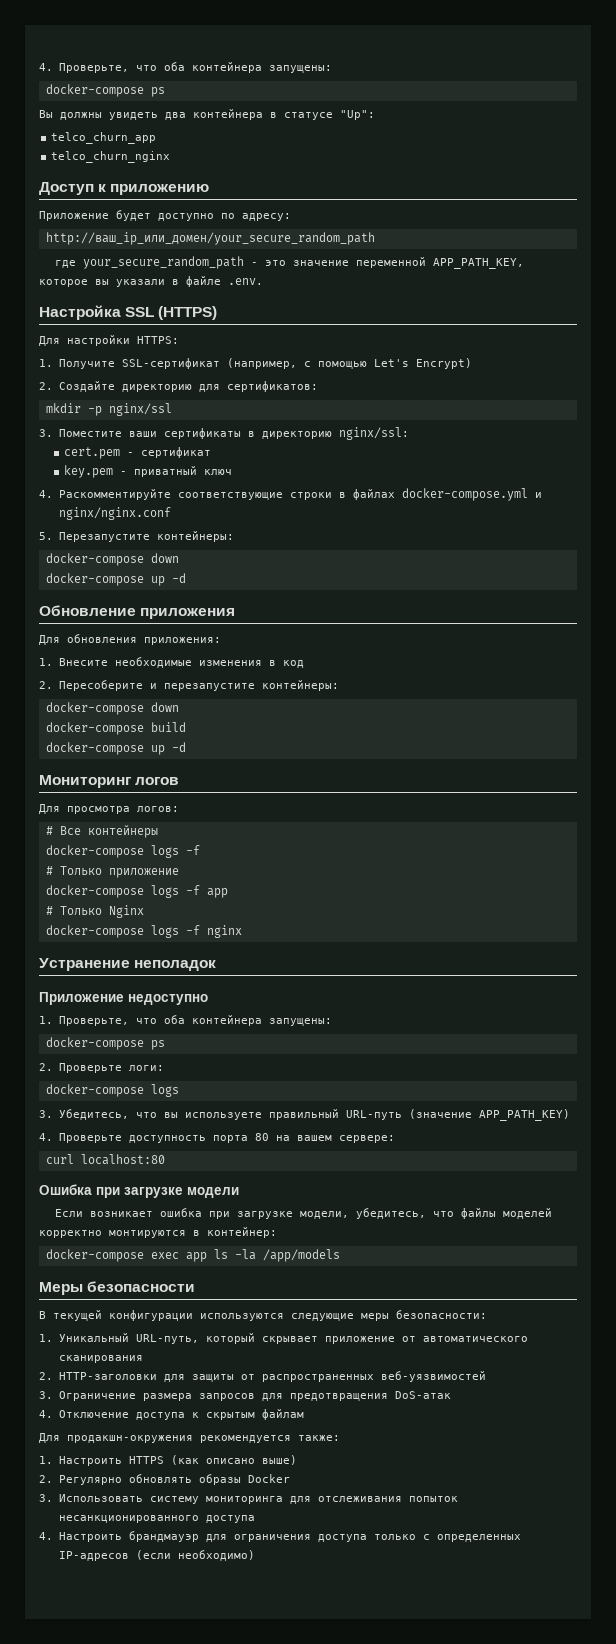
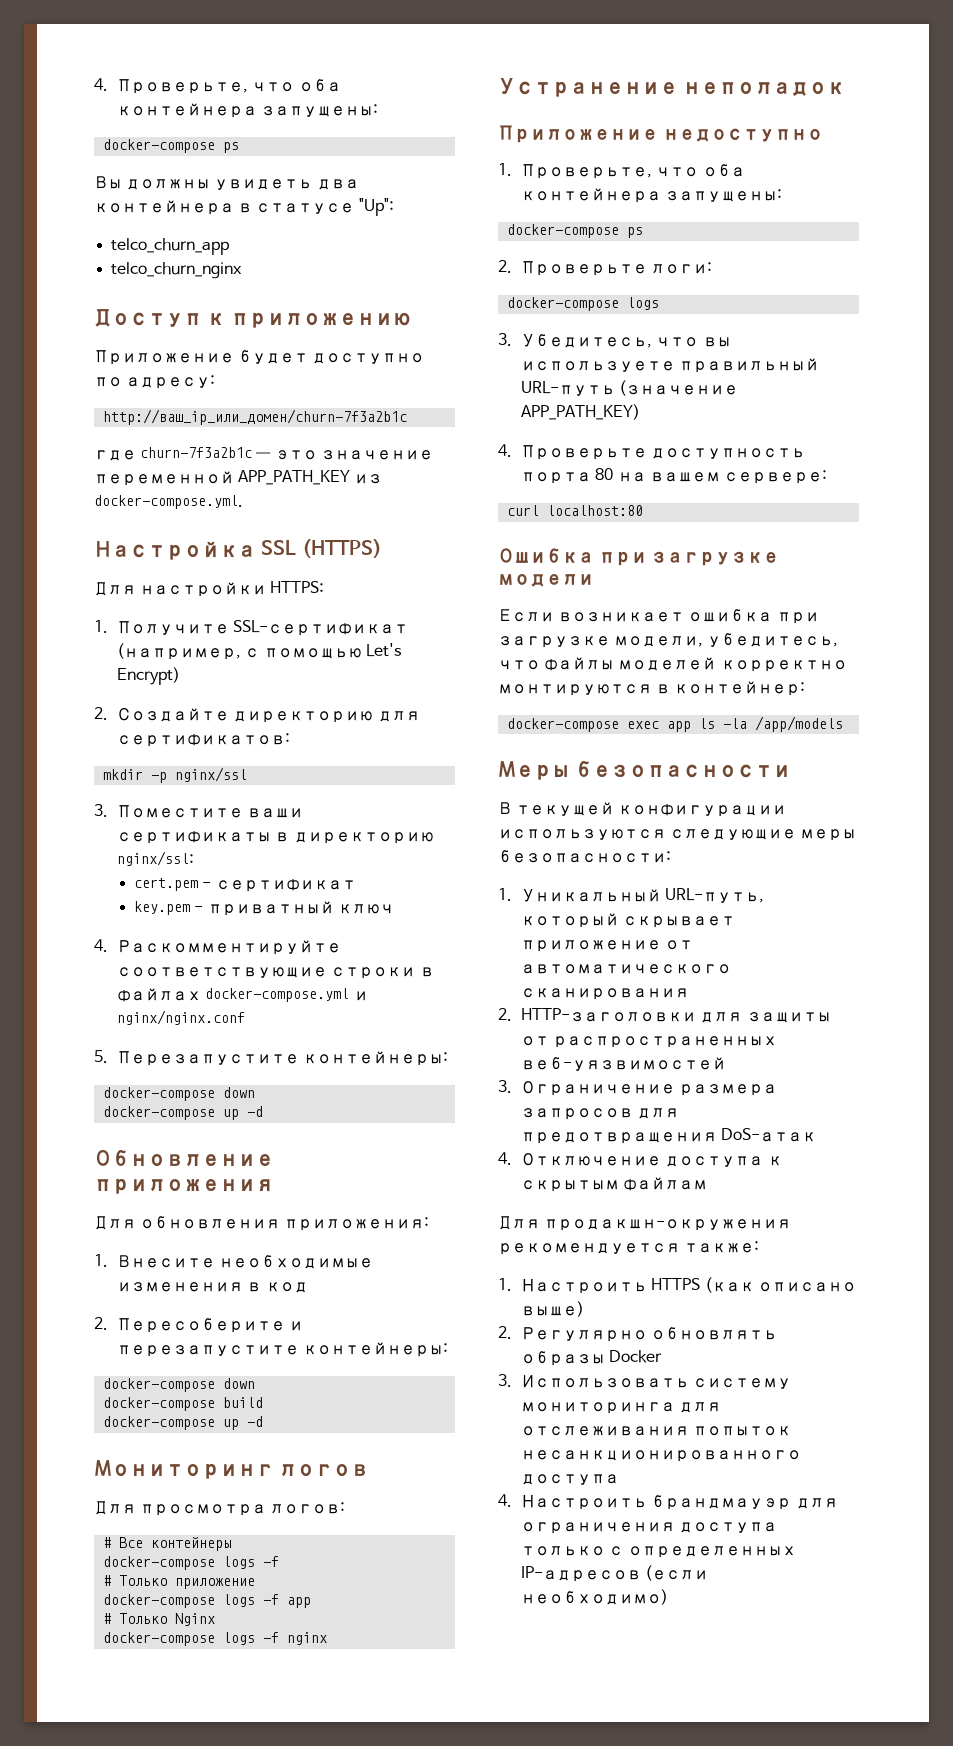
- http://ваш_ip_или_домен/your_secure_random_path
+ http://ваш_ip_или_домен/churn-7f3a2b1c
- где your_secure_random_path - это значение переменной APP_PATH_KEY, которое вы указали в файле .env.
+ где churn-7f3a2b1c — это значение переменной APP_PATH_KEY из docker-compose.yml.

